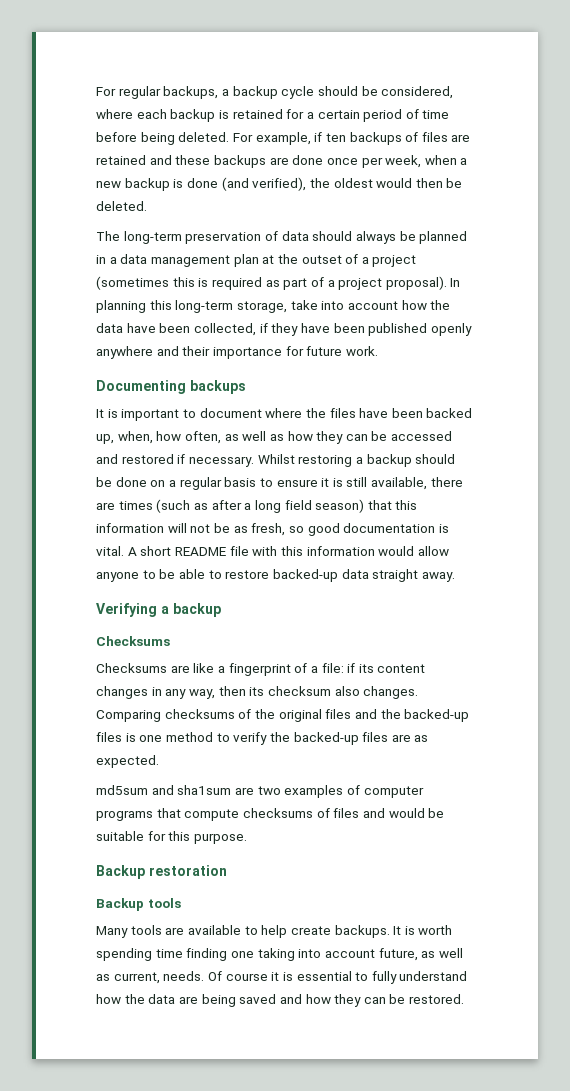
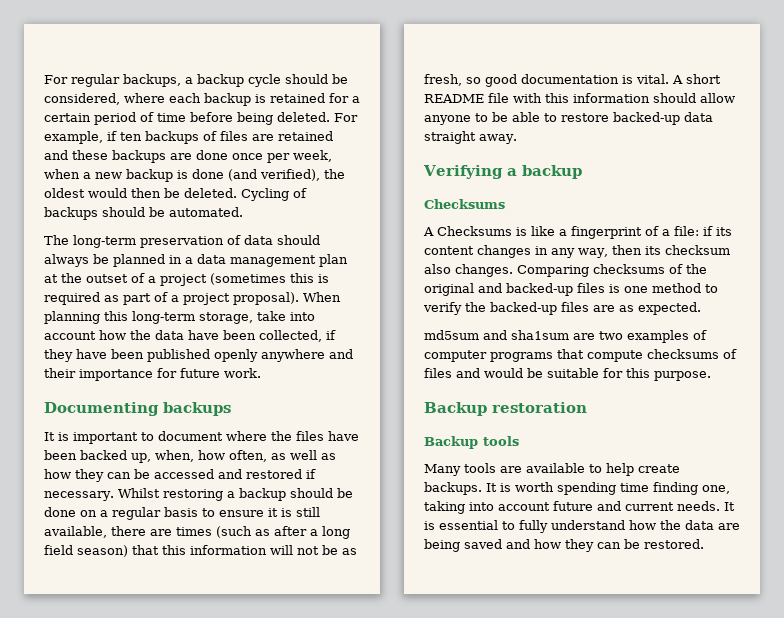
+ Cycling of backups should be automated.
- In planning this long-term storage, take into account how the data have been collected, if they have been published openly anywhere and their importance for future work.
+ When planning this long-term storage, take into account how the data have been collected, if they have been published openly anywhere and their importance for future work.
- A short README file with this information would allow anyone to be able to restore backed-up data straight away.
+ A short README file with this information should allow anyone to be able to restore backed-up data straight away.
- Checksums are like a fingerprint of a file: if its content changes in any way, then its checksum also changes.
+ A Checksums is like a fingerprint of a file: if its content changes in any way, then its checksum also changes.
- Comparing checksums of the original files and the backed-up files is one method to verify the backed-up files are as expected.
+ Comparing checksums of the original and backed-up files is one method to verify the backed-up files are as expected.
- It is worth spending time finding one taking into account future, as well as current, needs. Of course it is essential to fully understand how the data are being saved and how they can be restored.
+ It is worth spending time finding one, taking into account future and current needs. It is essential to fully understand how the data are being saved and how they can be restored.

